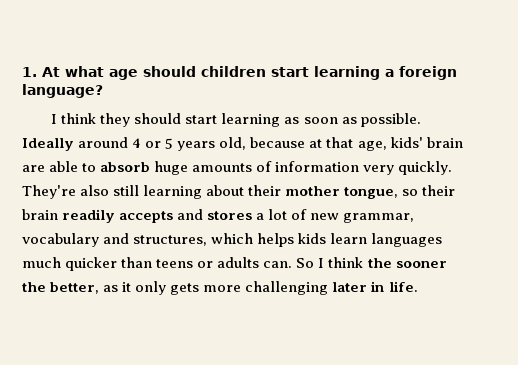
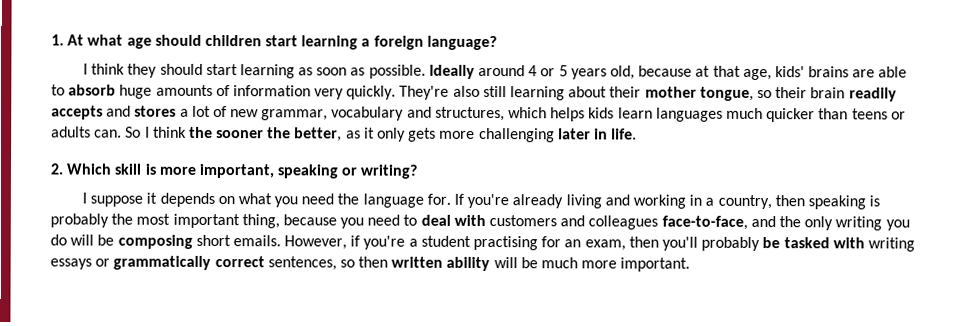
- Ideally around 4 or 5 years old, because at that age, kids' brain are able to absorb huge amounts of information very quickly.
+ Ideally around 4 or 5 years old, because at that age, kids' brains are able to absorb huge amounts of information very quickly.
+ 2. Which skill is more important, speaking or writing?
+ I suppose it depends on what you need the language for. If you're already living and working in a country, then speaking is probably the most important thing, because you need to deal with customers and colleagues face-to-face, and the only writing you do will be composing short emails. However, if you're a student practising for an exam, then you'll probably be tasked with writing essays or grammatically correct sentences, so then written ability will be much more important.

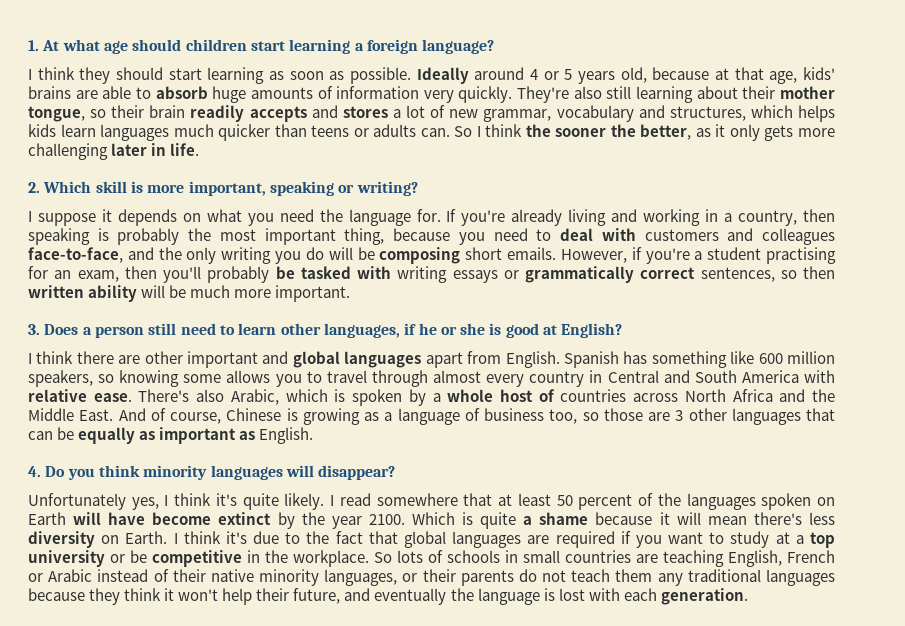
+ 3. Does a person still need to learn other languages, if he or she is good at English?
+ I think there are other important and global languages apart from English. Spanish has something like 600 million speakers, so knowing some allows you to travel through almost every country in Central and South America with relative ease. There's also Arabic, which is spoken by a whole host of countries across North Africa and the Middle East. And of course, Chinese is growing as a language of business too, so those are 3 other languages that can be equally as important as English.
+ 4. Do you think minority languages will disappear?
+ Unfortunately yes, I think it's quite likely. I read somewhere that at least 50 percent of the languages spoken on Earth will have become extinct by the year 2100. Which is quite a shame because it will mean there's less diversity on Earth. I think it's due to the fact that global languages are required if you want to study at a top university or be competitive in the workplace. So lots of schools in small countries are teaching English, French or Arabic instead of their native minority languages, or their parents do not teach them any traditional languages because they think it won't help their future, and eventually the language is lost with each generation.

